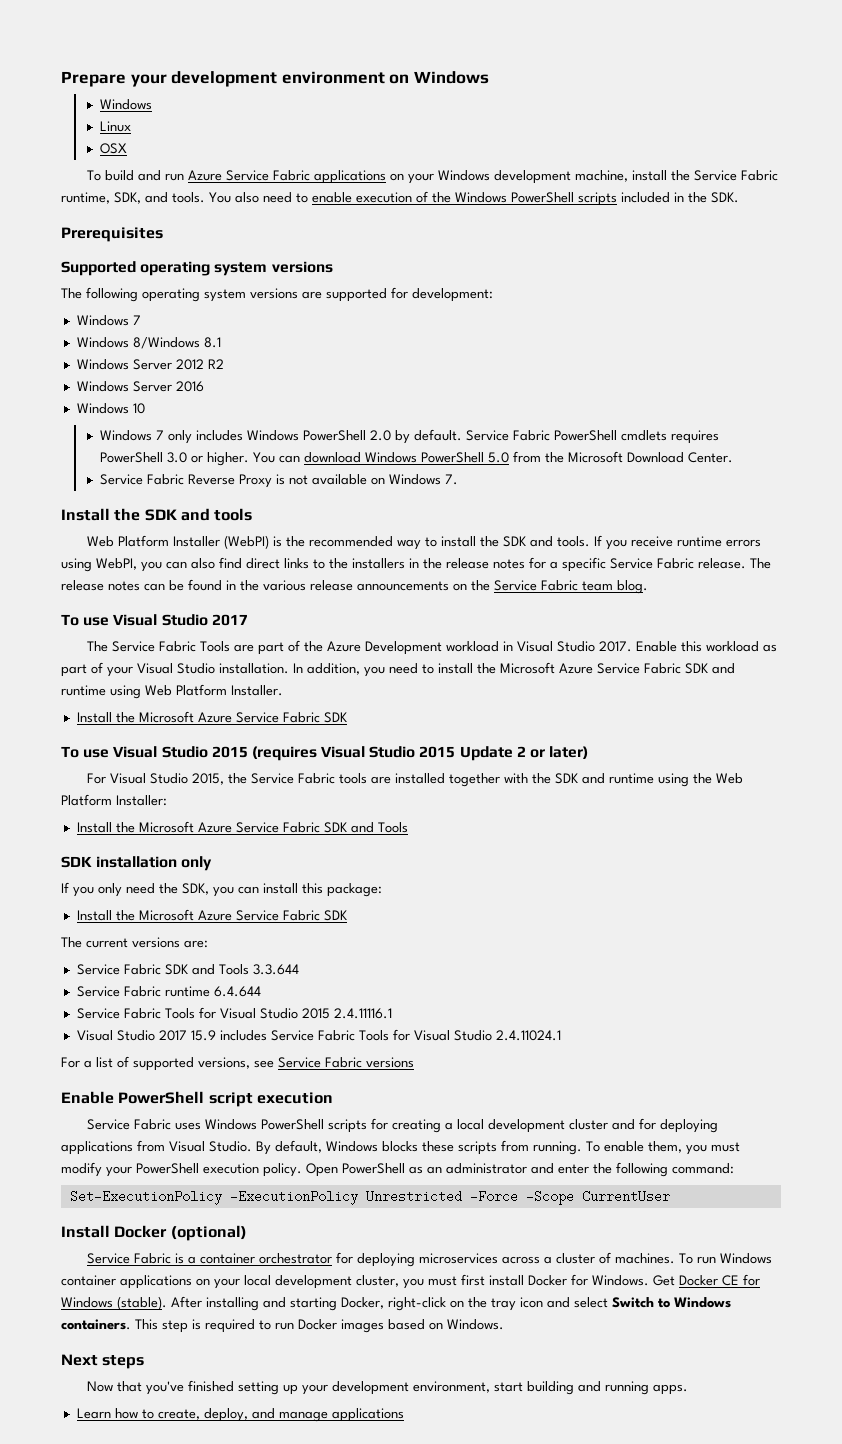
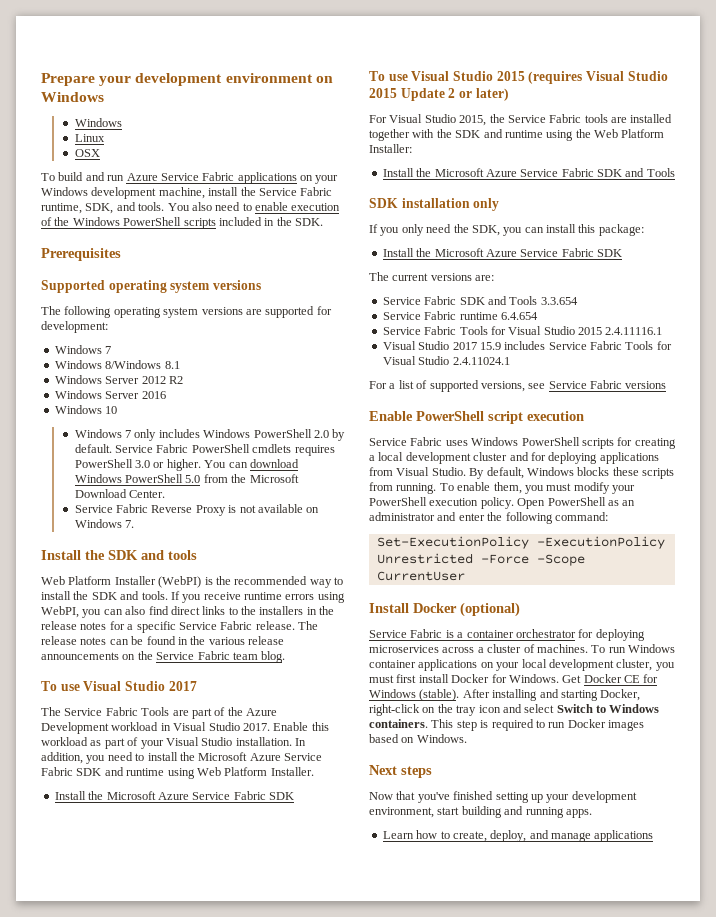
- Service Fabric SDK and Tools 3.3.644
+ Service Fabric SDK and Tools 3.3.654
- Service Fabric runtime 6.4.644
+ Service Fabric runtime 6.4.654

